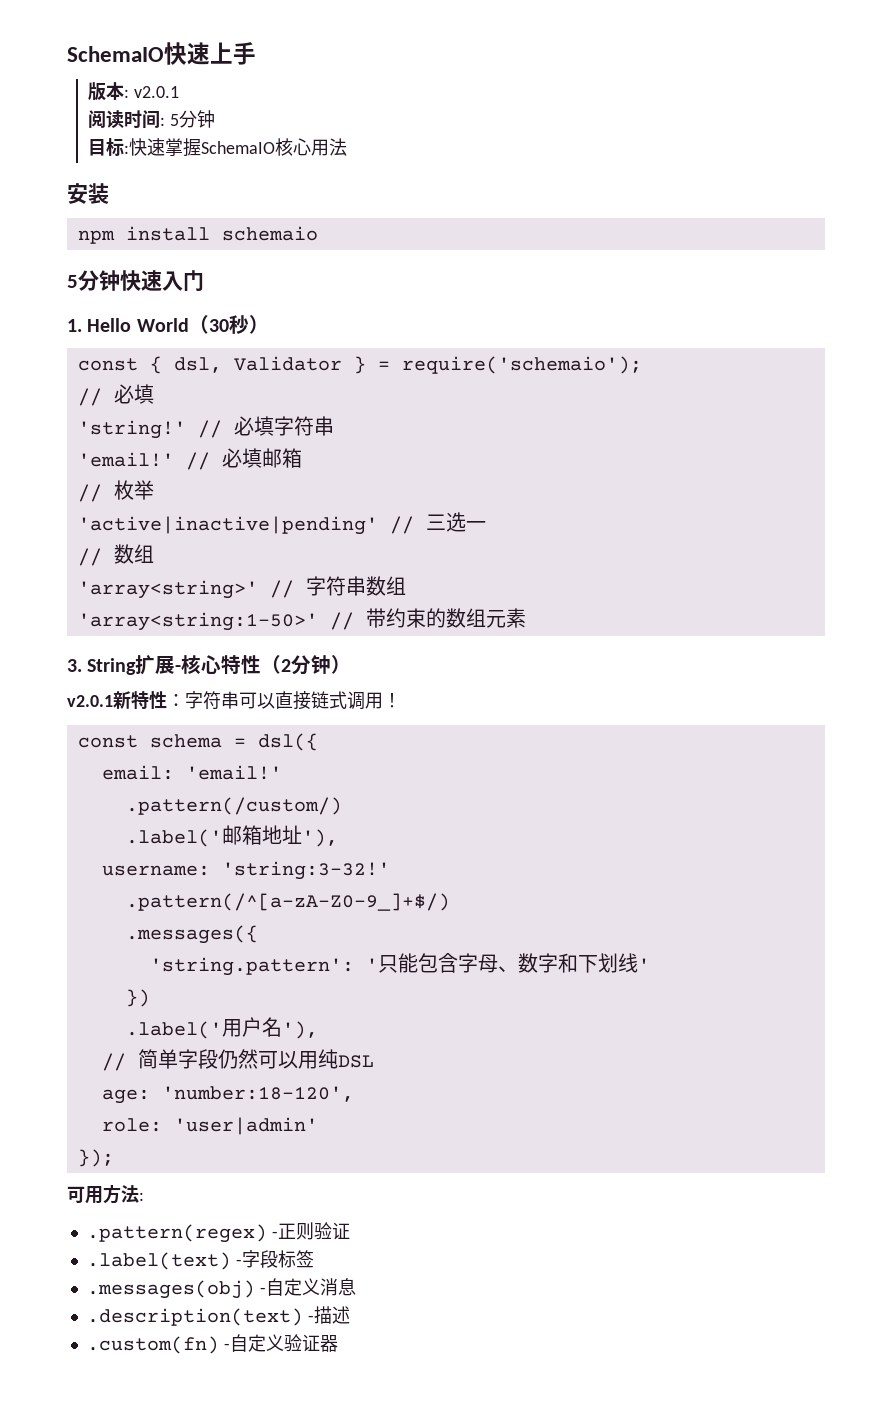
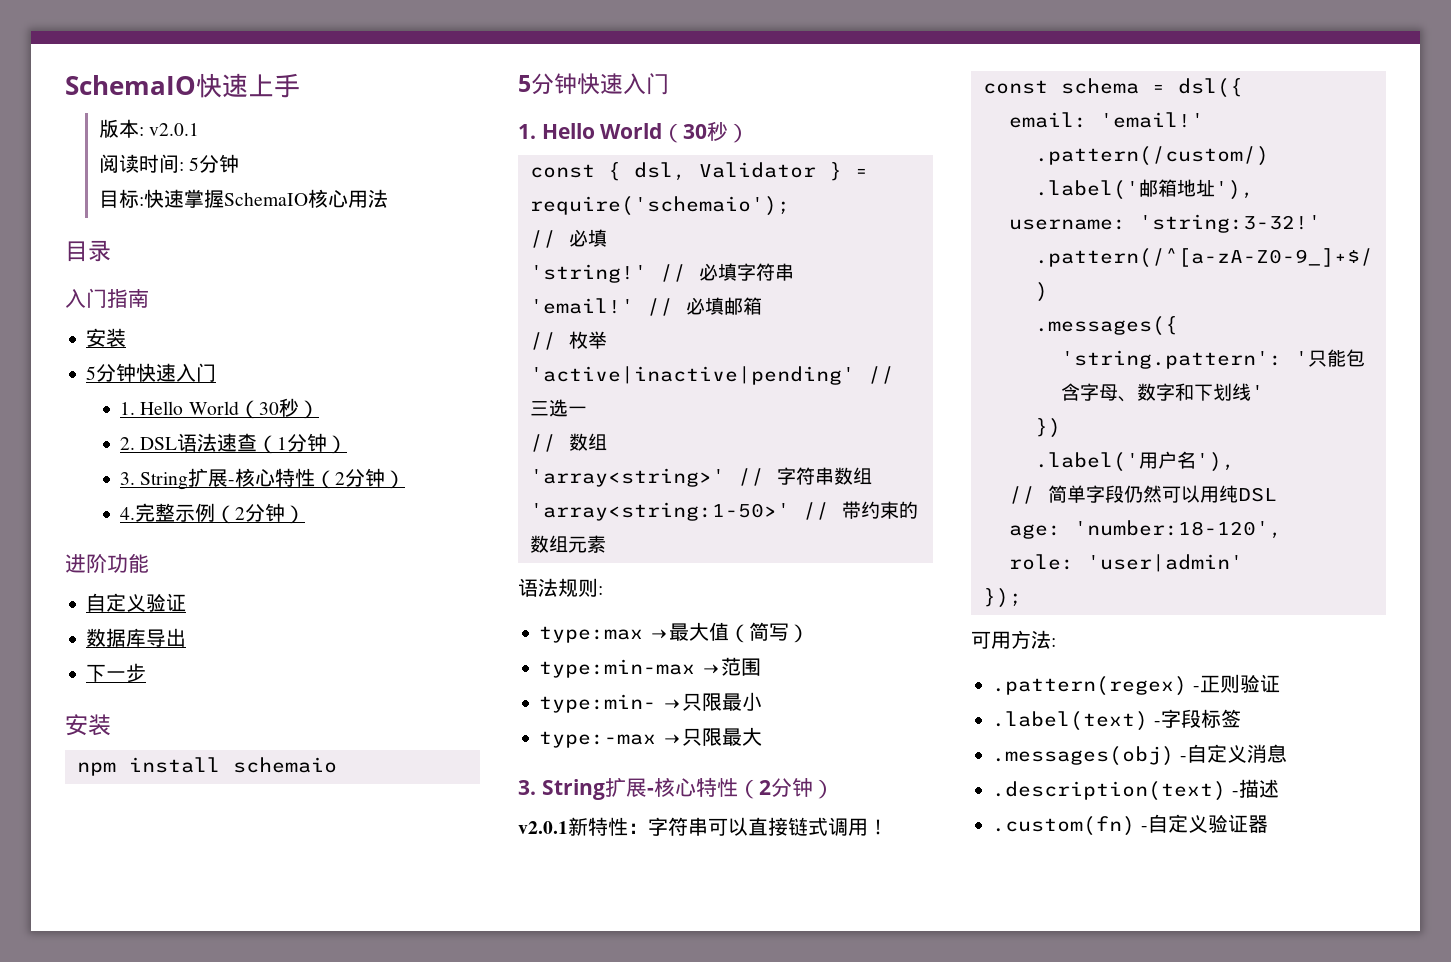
+ 目录
+ 入门指南
+ 安装
+ 5分钟快速入门
+ 1. Hello World（30秒）
+ 2. DSL语法速查（1分钟）
+ 3. String扩展-核心特性（2分钟）
+ 4.完整示例（2分钟）
+ 进阶功能
+ 自定义验证
+ 数据库导出
+ 下一步
+ 语法规则:
+ type:max →最大值（简写）
+ type:min-max →范围
+ type:min- →只限最小
+ type:-max →只限最大

